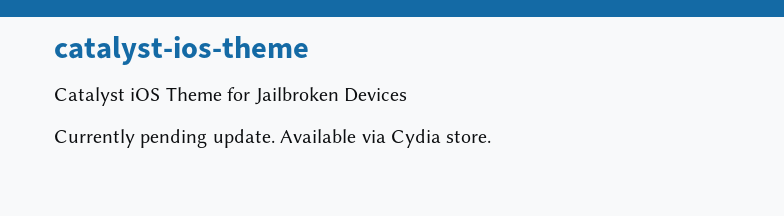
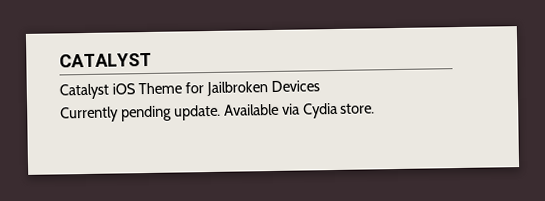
- catalyst-ios-theme
+ CATALYST

